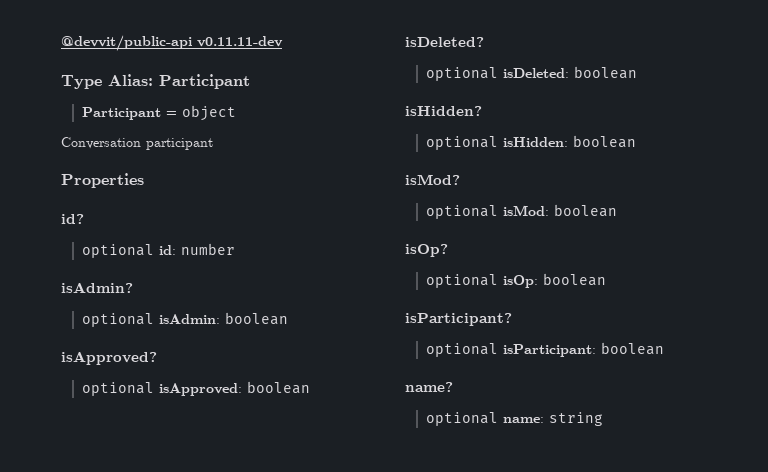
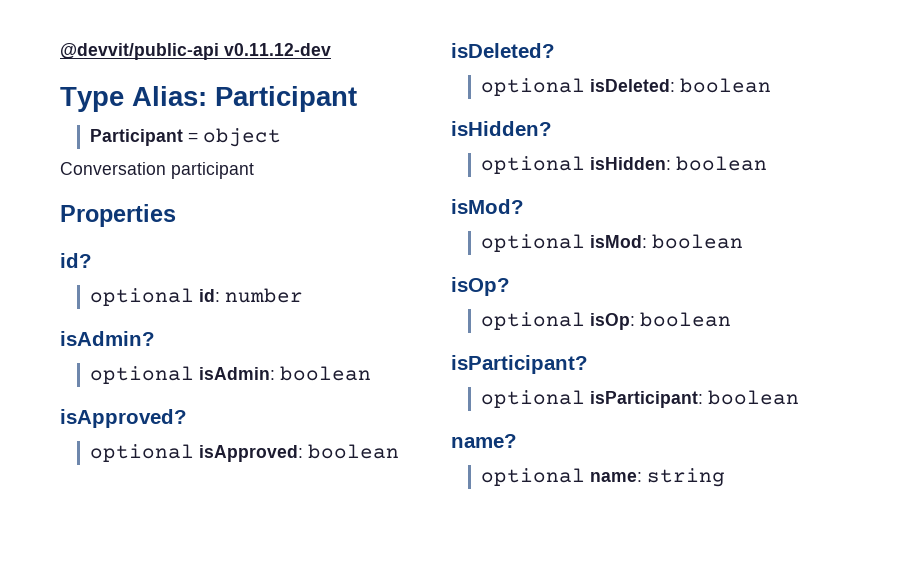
- @devvit/public-api v0.11.11-dev
+ @devvit/public-api v0.11.12-dev

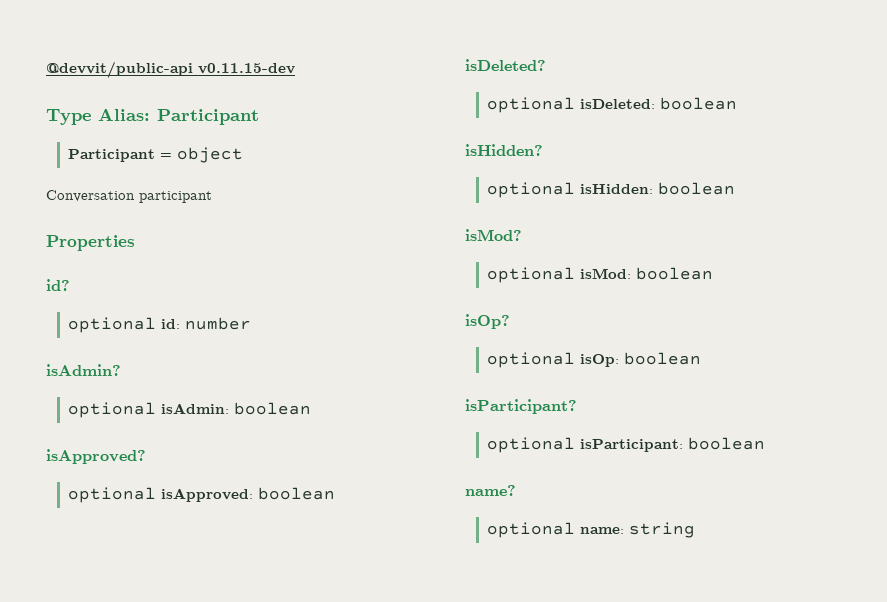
- @devvit/public-api v0.11.12-dev
+ @devvit/public-api v0.11.15-dev

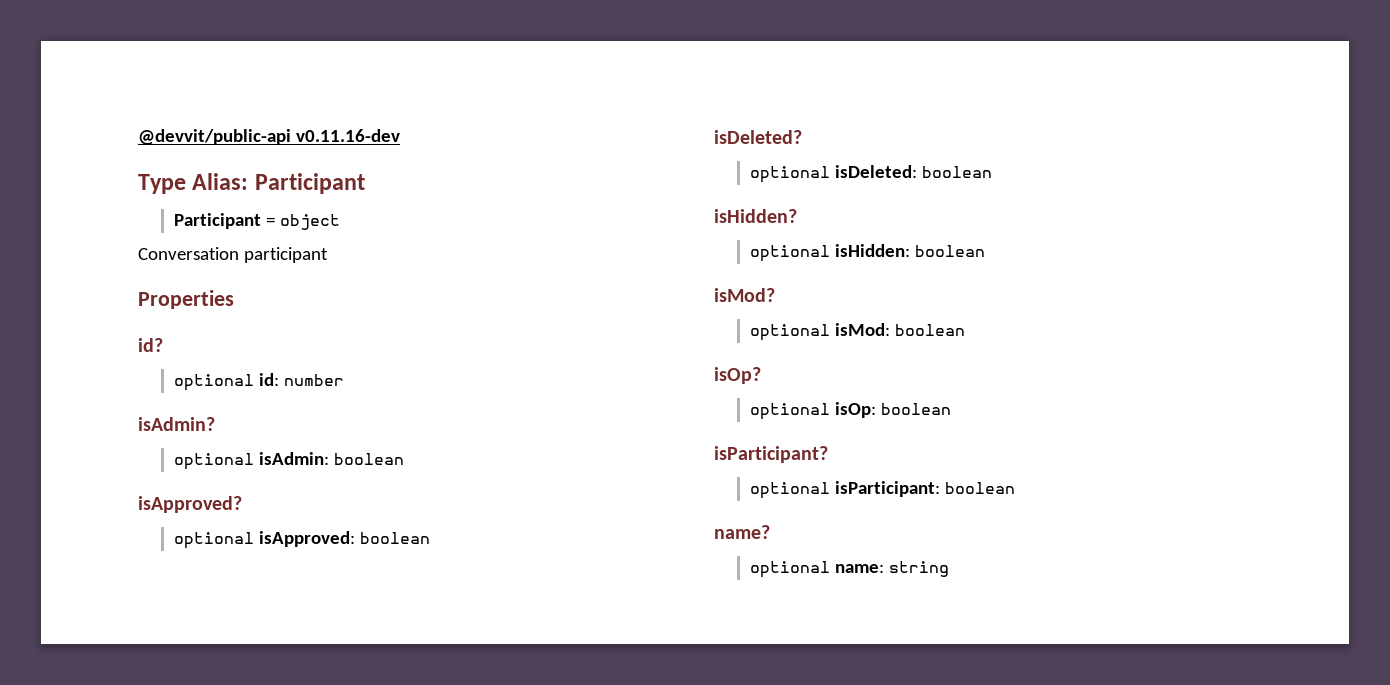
- @devvit/public-api v0.11.15-dev
+ @devvit/public-api v0.11.16-dev

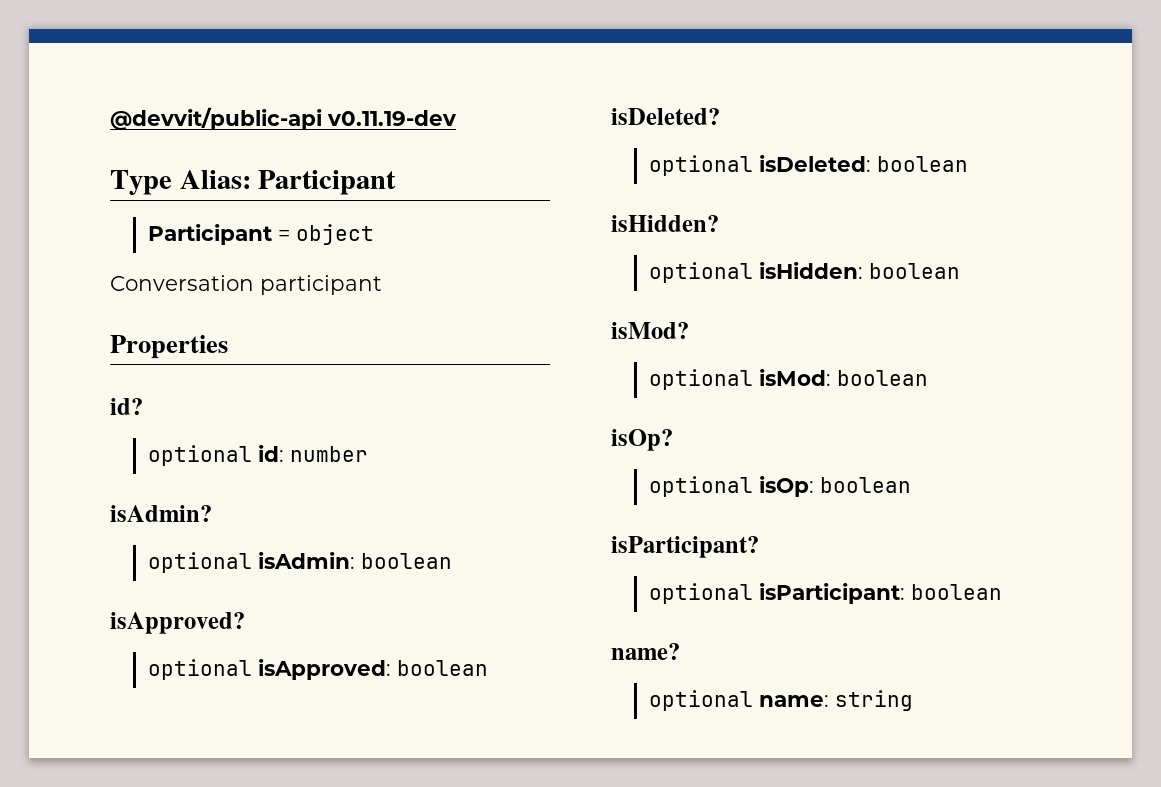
- @devvit/public-api v0.11.16-dev
+ @devvit/public-api v0.11.19-dev

